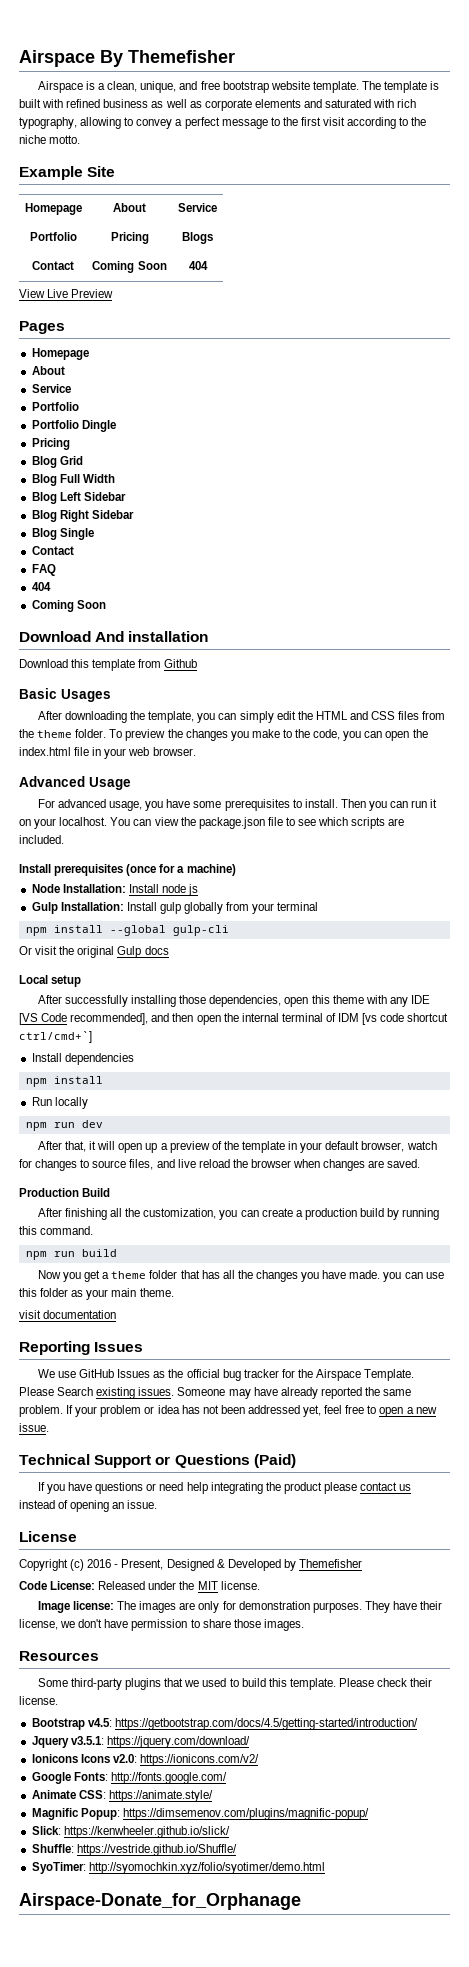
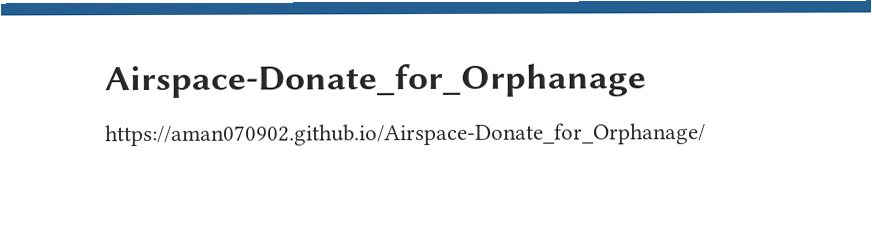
- Airspace By Themefisher
- Airspace is a clean, unique, and free bootstrap website template. The template is built with refined business as well as corporate elements and saturated with rich typography, allowing to convey a perfect message to the first visit according to the niche motto.
- Example Site
- Homepage | About | Service
- Portfolio | Pricing | Blogs
- Contact | Coming Soon | 404
- View Live Preview
- Pages
- Homepage
- About
- Service
- Portfolio
- Portfolio Dingle
- Pricing
- Blog Grid
- Blog Full Width
- Blog Left Sidebar
- Blog Right Sidebar
- Blog Single
- Contact
- FAQ
- 404
- Coming Soon
- Download And installation
- Download this template from Github
- Basic Usages
- After downloading the template, you can simply edit the HTML and CSS files from the theme folder. To preview the changes you make to the code, you can open the index.html file in your web browser.
- Advanced Usage
- For advanced usage, you have some prerequisites to install. Then you can run it on your localhost. You can view the package.json file to see which scripts are included.
- Install prerequisites (once for a machine)
- Node Installation: Install node js
- Gulp Installation: Install gulp globally from your terminal
- npm install --global gulp-cli
- Or visit the original Gulp docs
- Local setup
- After successfully installing those dependencies, open this theme with any IDE [VS Code recommended], and then open the internal terminal of IDM [vs code shortcut ctrl/cmd+`]
- Install dependencies
- npm install
- Run locally
- npm run dev
- After that, it will open up a preview of the template in your default browser, watch for changes to source files, and live reload the browser when changes are saved.
- Production Build
- After finishing all the customization, you can create a production build by running this command.
- npm run build
- Now you get a theme folder that has all the changes you have made. you can use this folder as your main theme.
- visit documentation
- Reporting Issues
- We use GitHub Issues as the official bug tracker for the Airspace Template. Please Search existing issues. Someone may have already reported the same problem. If your problem or idea has not been addressed yet, feel free to open a new issue.
- Technical Support or Questions (Paid)
- If you have questions or need help integrating the product please contact us instead of opening an issue.
- License
- Copyright (c) 2016 - Present, Designed & Developed by Themefisher
- Code License: Released under the MIT license.
- Image license: The images are only for demonstration purposes. They have their license, we don't have permission to share those images.
- Resources
- Some third-party plugins that we used to build this template. Please check their license.
- Bootstrap v4.5: https://getbootstrap.com/docs/4.5/getting-started/introduction/
- Jquery v3.5.1: https://jquery.com/download/
- Ionicons Icons v2.0: https://ionicons.com/v2/
- Google Fonts: http://fonts.google.com/
- Animate CSS: https://animate.style/
- Magnific Popup: https://dimsemenov.com/plugins/magnific-popup/
- Slick: https://kenwheeler.github.io/slick/
- Shuffle: https://vestride.github.io/Shuffle/
- SyoTimer: http://syomochkin.xyz/folio/syotimer/demo.html
  Airspace-Donate_for_Orphanage
+ https://aman070902.github.io/Airspace-Donate_for_Orphanage/

